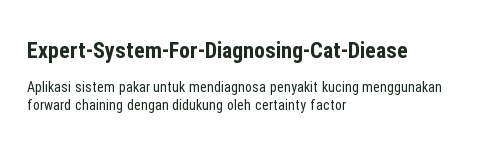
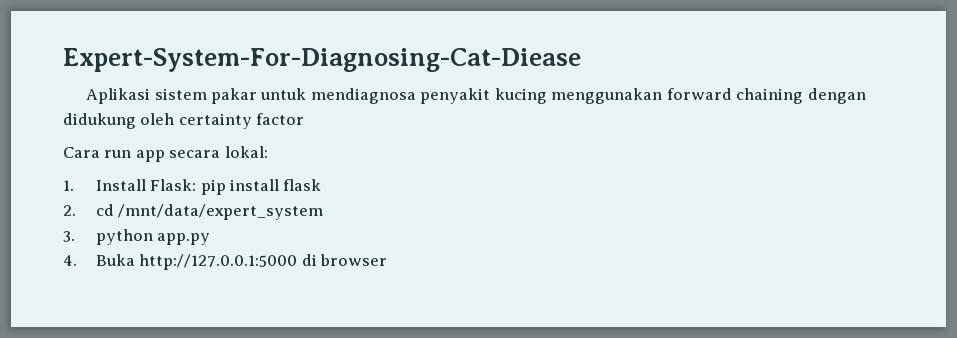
+ Cara run app secara lokal:
+ 1. Install Flask: pip install flask
+ 2. cd /mnt/data/expert_system
+ 3. python app.py
+ 4. Buka http://127.0.0.1:5000 di browser

